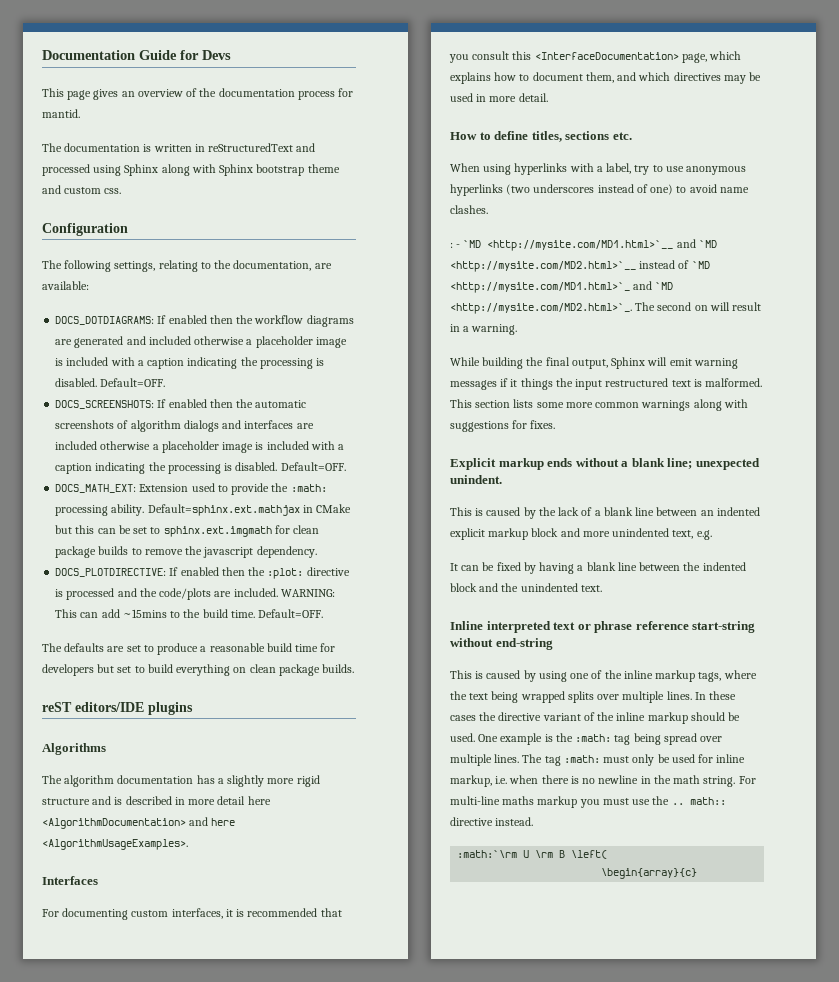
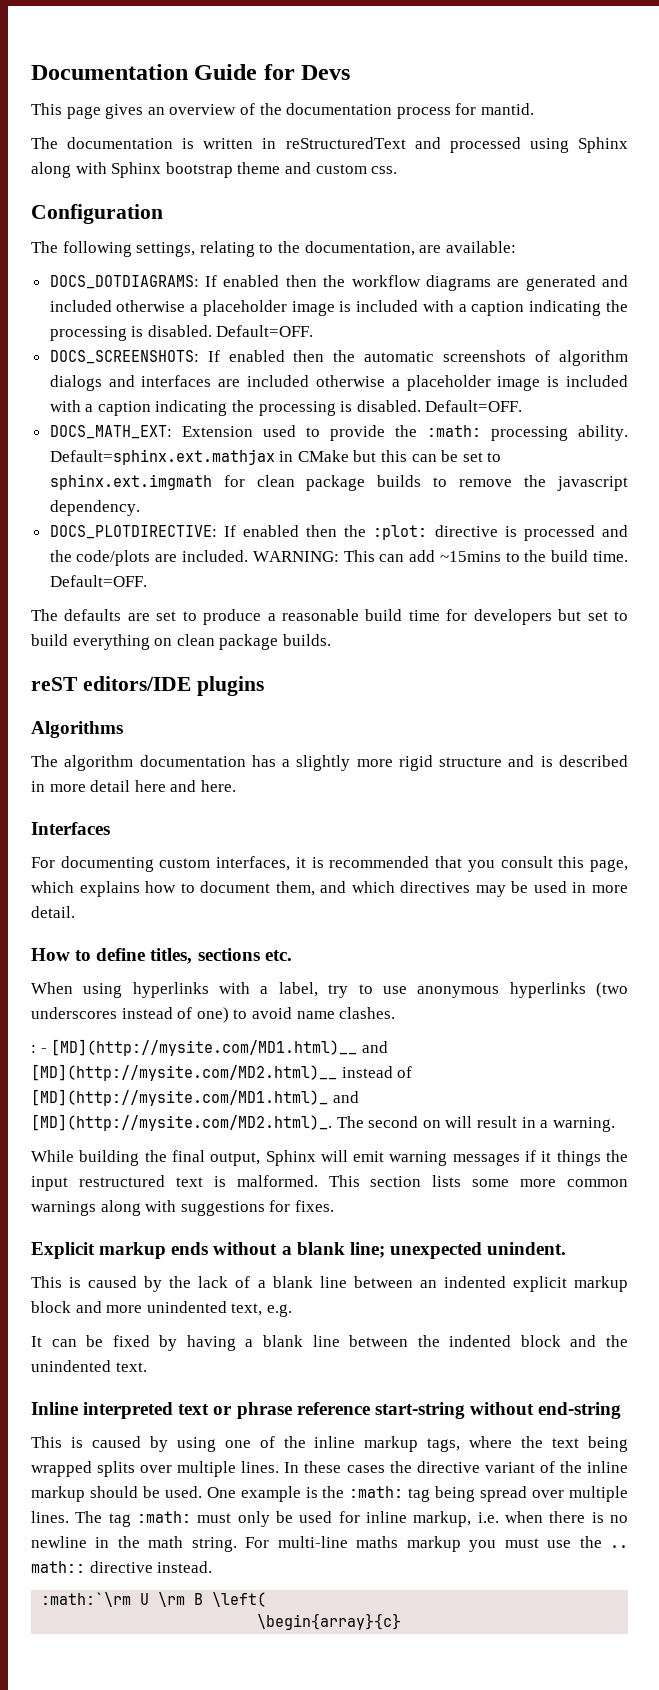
- The algorithm documentation has a slightly more rigid structure and is described in more detail here <AlgorithmDocumentation> and here <AlgorithmUsageExamples>.
+ The algorithm documentation has a slightly more rigid structure and is described in more detail here and here.
- For documenting custom interfaces, it is recommended that you consult this <InterfaceDocumentation> page, which explains how to document them, and which directives may be used in more detail.
+ For documenting custom interfaces, it is recommended that you consult this page, which explains how to document them, and which directives may be used in more detail.
- : - `MD <http://mysite.com/MD1.html>`__ and `MD <http://mysite.com/MD2.html>`__ instead of `MD <http://mysite.com/MD1.html>`_ and `MD <http://mysite.com/MD2.html>`_. The second on will result in a warning.
+ : - [MD](http://mysite.com/MD1.html)__ and [MD](http://mysite.com/MD2.html)__ instead of [MD](http://mysite.com/MD1.html)_ and [MD](http://mysite.com/MD2.html)_. The second on will result in a warning.

